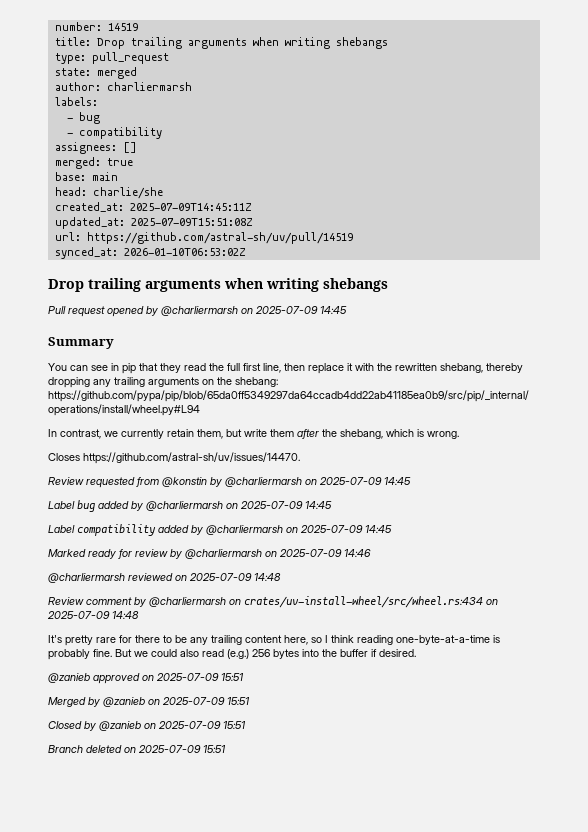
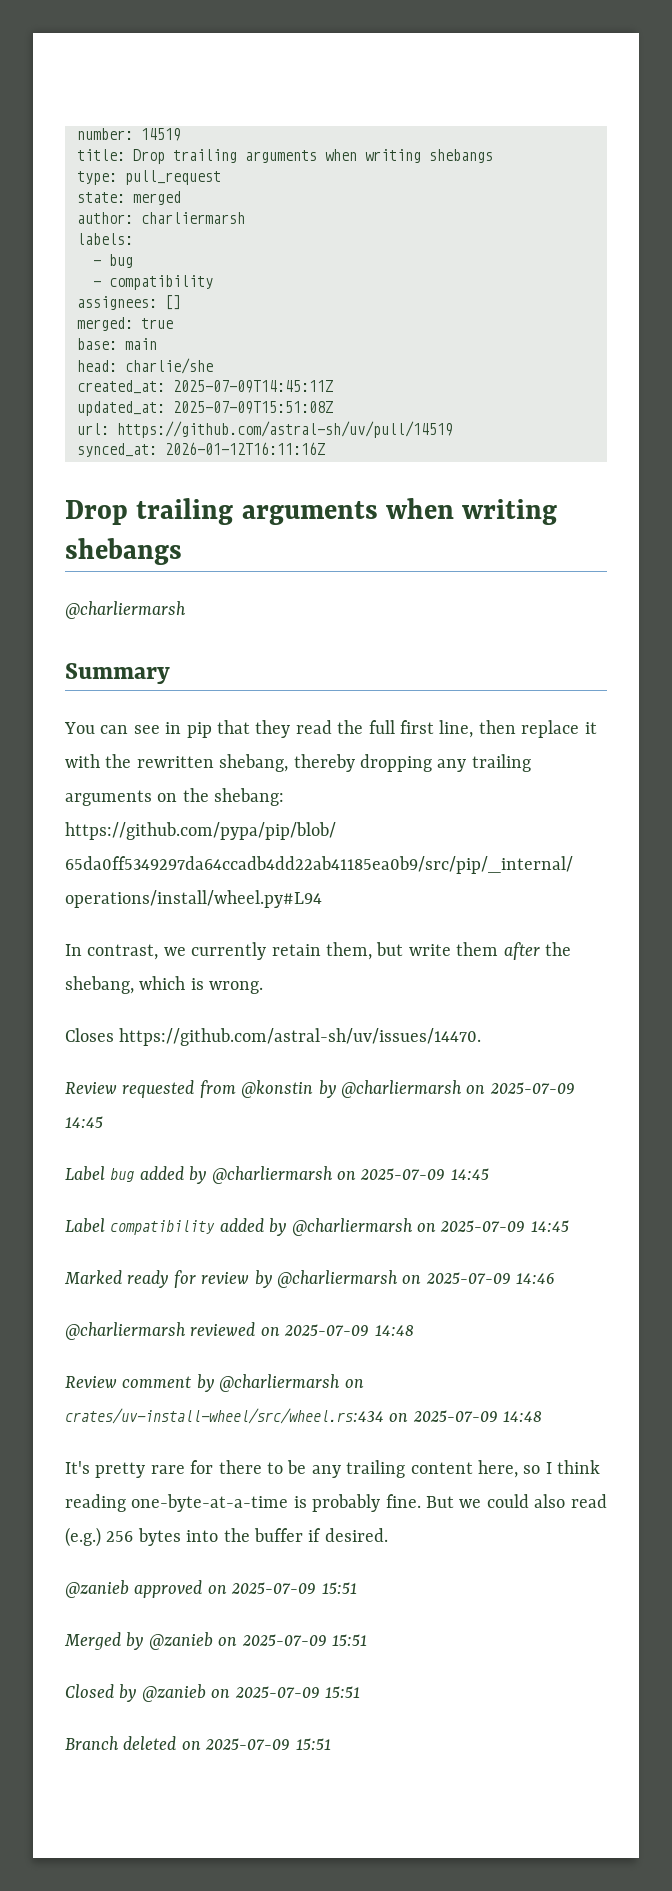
- synced_at: 2026-01-10T06:53:02Z
+ synced_at: 2026-01-12T16:11:16Z
  Drop trailing arguments when writing shebangs
- Pull request opened by @charliermarsh on 2025-07-09 14:45
+ @charliermarsh

